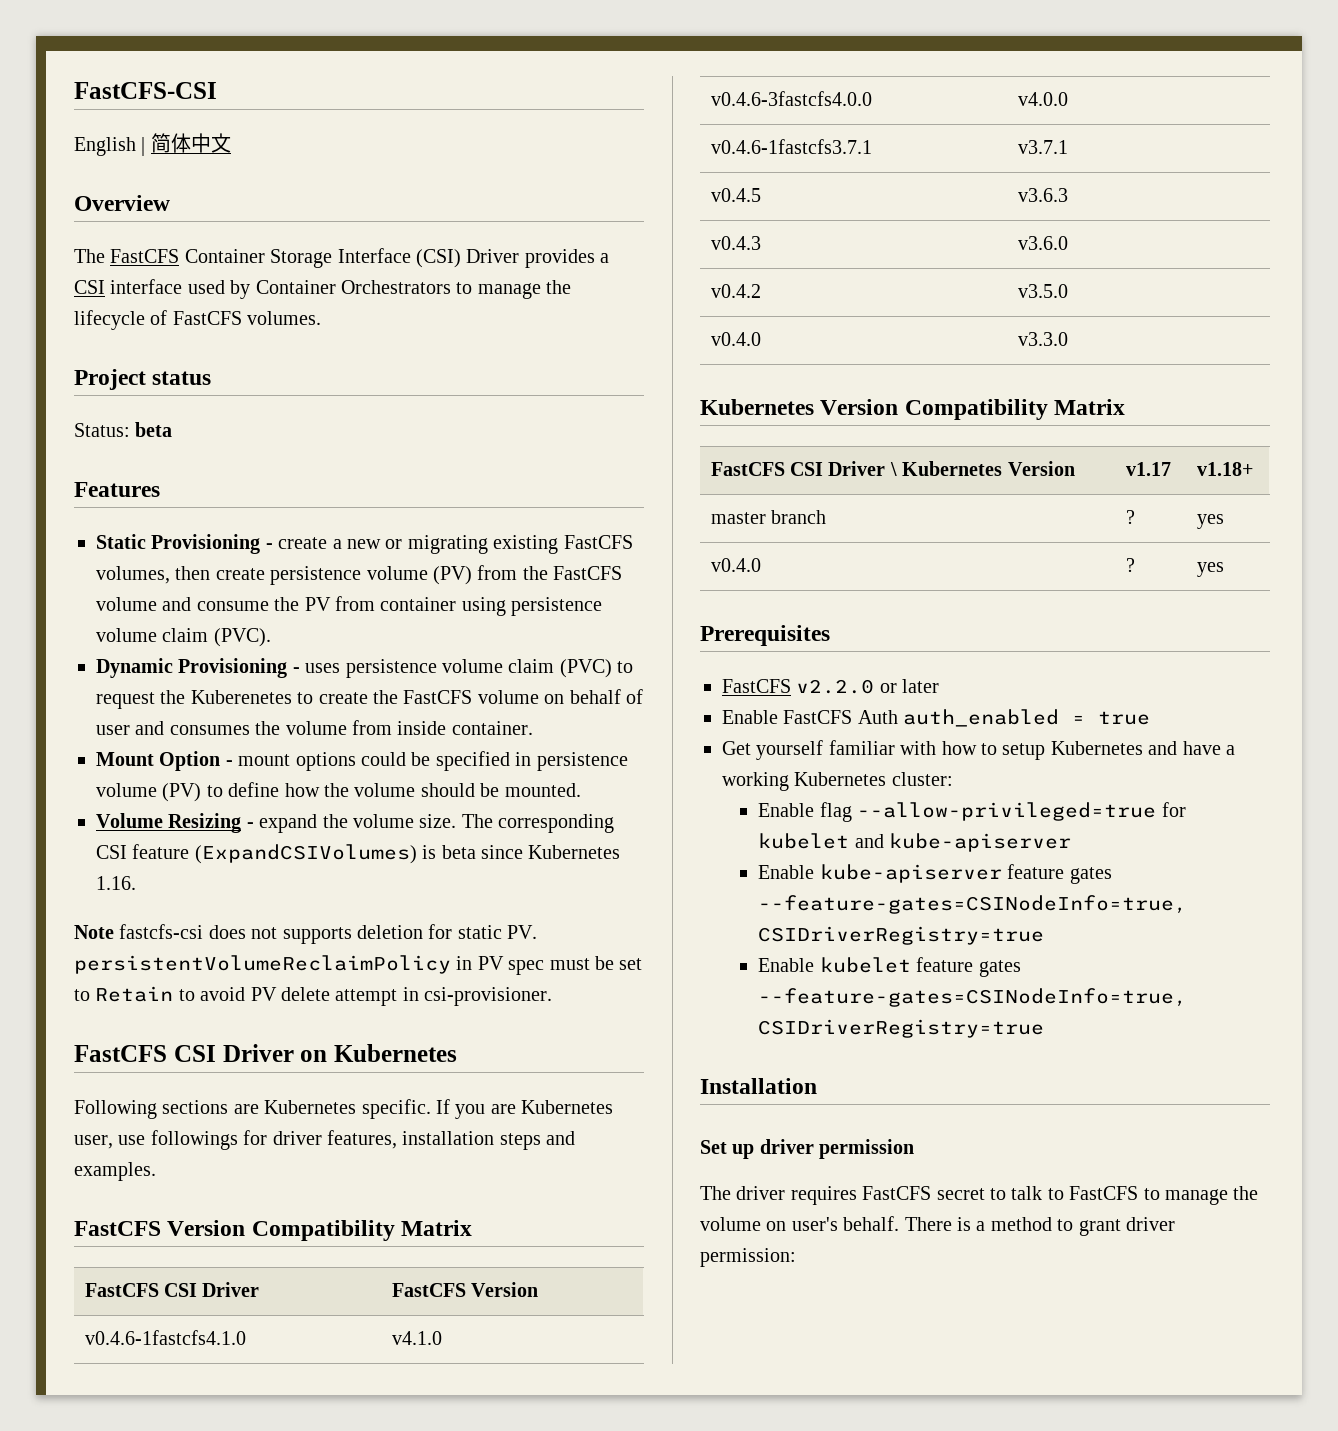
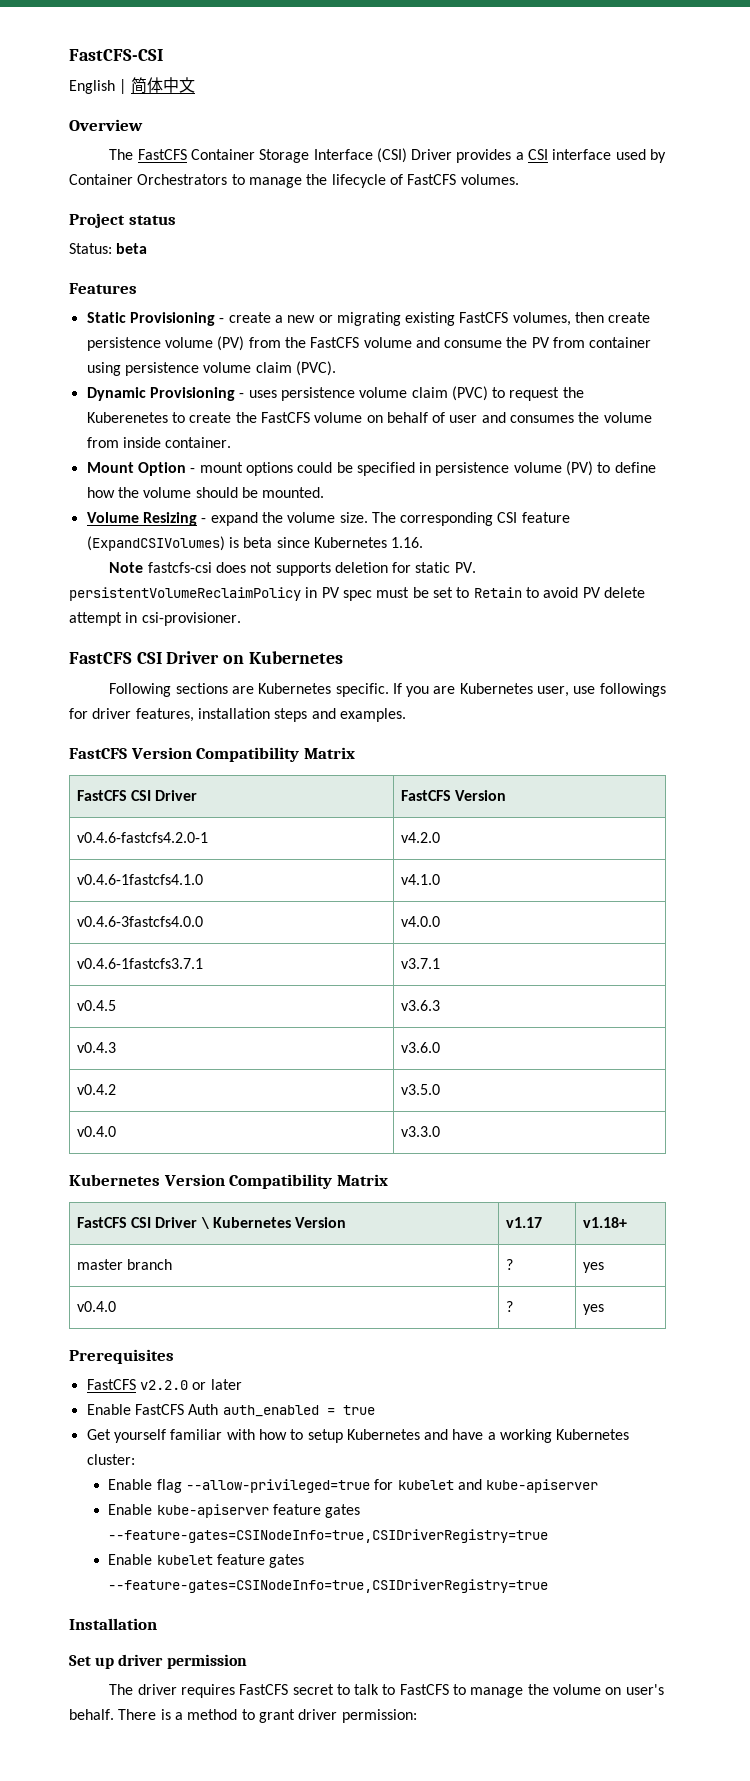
+ v0.4.6-fastcfs4.2.0-1 | v4.2.0

